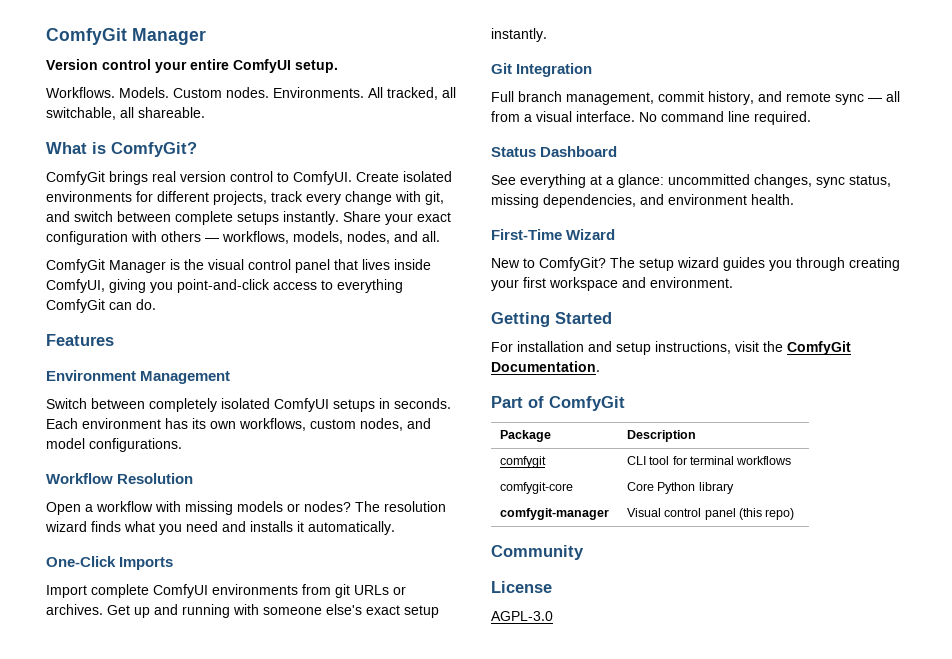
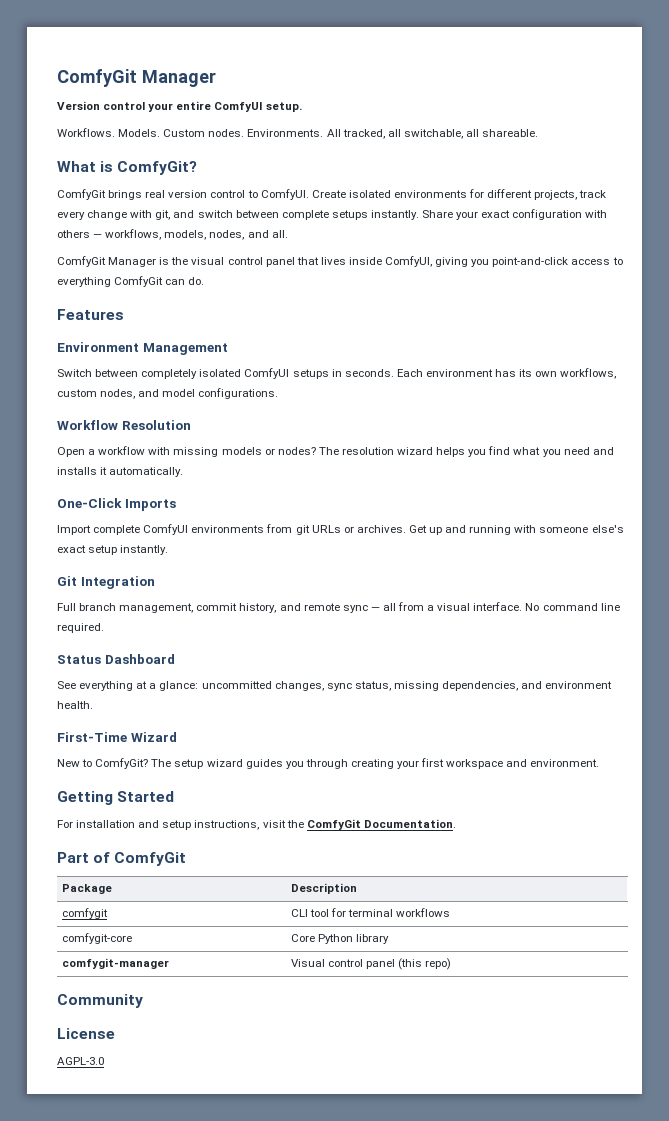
- The resolution wizard finds what you need and installs it automatically.
+ The resolution wizard helps you find what you need and installs it automatically.

